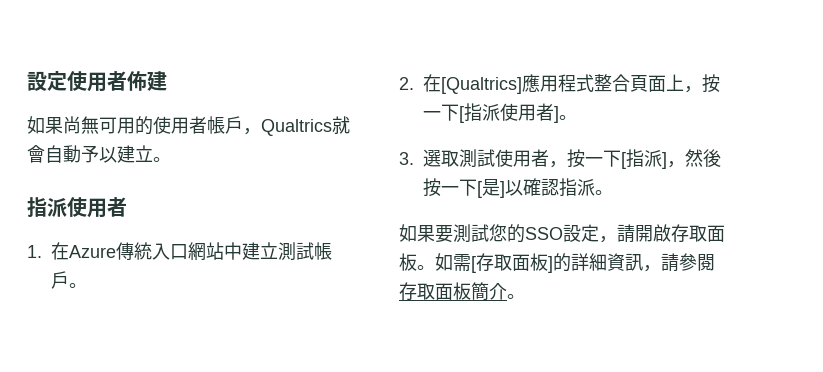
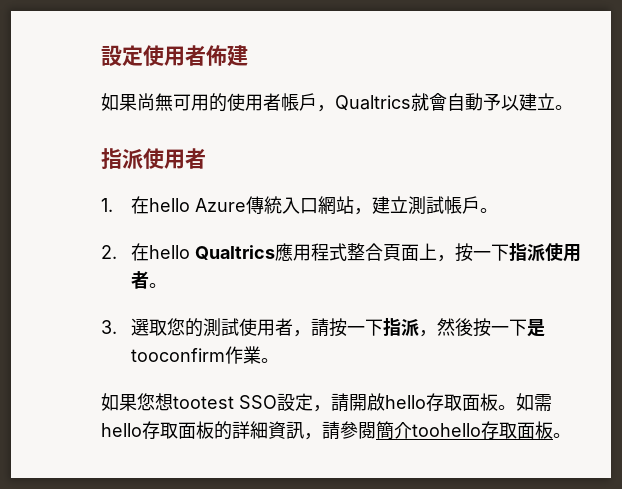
- 1.在Azure傳統入口網站中建立測試帳戶。
+ 1.在hello Azure傳統入口網站，建立測試帳戶。
- 2.在[Qualtrics]應用程式整合頁面上，按一下[指派使用者]。
+ 2.在hello Qualtrics應用程式整合頁面上，按一下指派使用者。
- 3.選取測試使用者，按一下[指派]，然後按一下[是]以確認指派。
+ 3.選取您的測試使用者，請按一下指派，然後按一下是tooconfirm作業。
- 如果要測試您的SSO設定，請開啟存取面板。
+ 如果您想tootest SSO設定，請開啟hello存取面板。
- 如需[存取面板]的詳細資訊，請參閱存取面板簡介。
+ 如需hello存取面板的詳細資訊，請參閱簡介toohello存取面板。

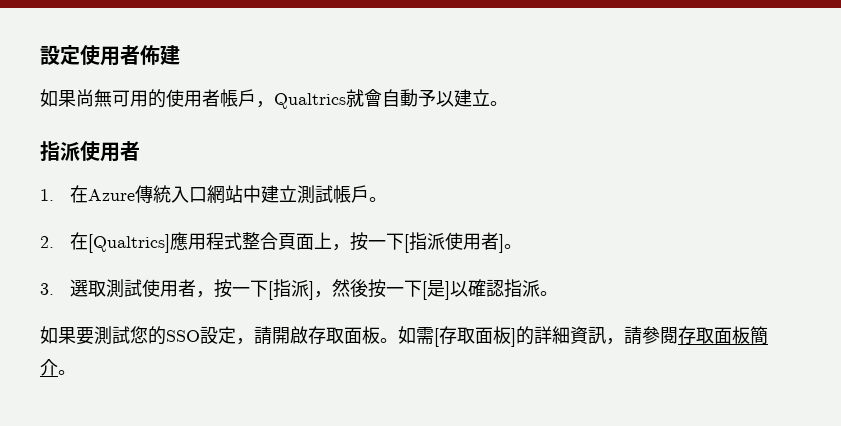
- 1.在hello Azure傳統入口網站，建立測試帳戶。
+ 1.在Azure傳統入口網站中建立測試帳戶。
- 2.在hello Qualtrics應用程式整合頁面上，按一下指派使用者。
+ 2.在[Qualtrics]應用程式整合頁面上，按一下[指派使用者]。
- 3.選取您的測試使用者，請按一下指派，然後按一下是tooconfirm作業。
+ 3.選取測試使用者，按一下[指派]，然後按一下[是]以確認指派。
- 如果您想tootest SSO設定，請開啟hello存取面板。
+ 如果要測試您的SSO設定，請開啟存取面板。
- 如需hello存取面板的詳細資訊，請參閱簡介toohello存取面板。
+ 如需[存取面板]的詳細資訊，請參閱存取面板簡介。

